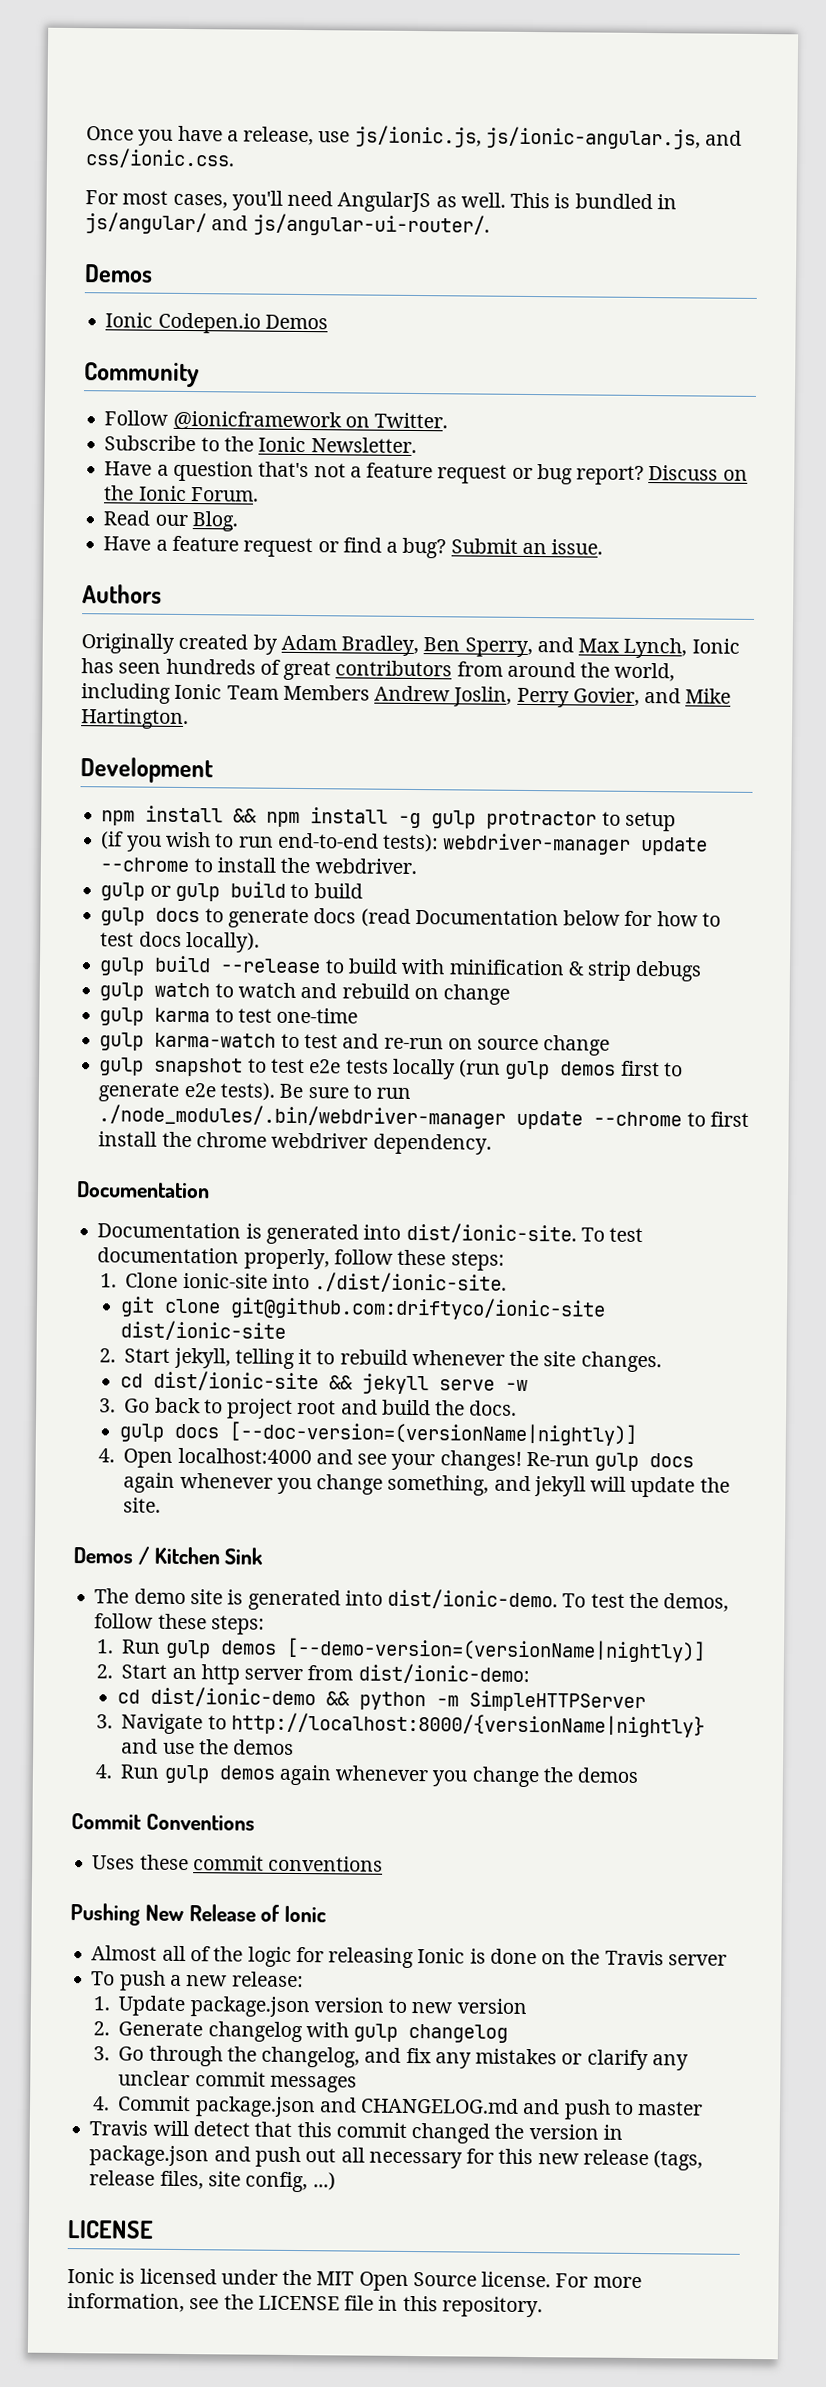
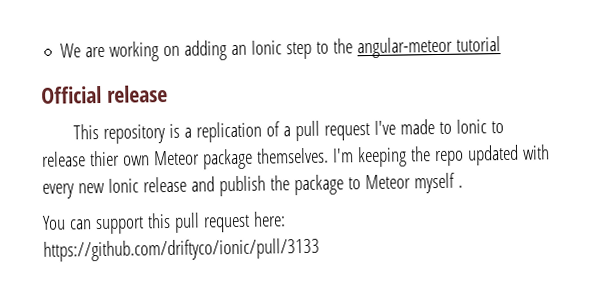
- Once you have a release, use js/ionic.js, js/ionic-angular.js, and css/ionic.css.
- For most cases, you'll need AngularJS as well. This is bundled in js/angular/ and js/angular-ui-router/.
- Demos
- Ionic Codepen.io Demos
- Community
- Follow @ionicframework on Twitter.
- Subscribe to the Ionic Newsletter.
- Have a question that's not a feature request or bug report? Discuss on the Ionic Forum.
- Read our Blog.
- Have a feature request or find a bug? Submit an issue.
- Authors
- Originally created by Adam Bradley, Ben Sperry, and Max Lynch, Ionic has seen hundreds of great contributors from around the world, including Ionic Team Members Andrew Joslin, Perry Govier, and Mike Hartington.
- Development
- npm install && npm install -g gulp protractor to setup
- (if you wish to run end-to-end tests): webdriver-manager update --chrome to install the webdriver.
- gulp or gulp build to build
- gulp docs to generate docs (read Documentation below for how to test docs locally).
- gulp build --release to build with minification & strip debugs
- gulp watch to watch and rebuild on change
- gulp karma to test one-time
- gulp karma-watch to test and re-run on source change
- gulp snapshot to test e2e tests locally (run gulp demos first to generate e2e tests). Be sure to run ./node_modules/.bin/webdriver-manager update --chrome to first install the chrome webdriver dependency.
- Documentation
- Documentation is generated into dist/ionic-site. To test documentation properly, follow these steps:
- 1. Clone ionic-site into ./dist/ionic-site.
- git clone git@github.com:driftyco/ionic-site dist/ionic-site
- 2. Start jekyll, telling it to rebuild whenever the site changes.
- cd dist/ionic-site && jekyll serve -w
- 3. Go back to project root and build the docs.
- gulp docs [--doc-version=(versionName|nightly)]
- 4. Open localhost:4000 and see your changes! Re-run gulp docs again whenever you change something, and jekyll will update the site.
- Demos / Kitchen Sink
- The demo site is generated into dist/ionic-demo. To test the demos, follow these steps:
- 1. Run gulp demos [--demo-version=(versionName|nightly)]
- 2. Start an http server from dist/ionic-demo:
- cd dist/ionic-demo && python -m SimpleHTTPServer
- 3. Navigate to http://localhost:8000/{versionName|nightly} and use the demos
- 4. Run gulp demos again whenever you change the demos
- Commit Conventions
- Uses these commit conventions
- Pushing New Release of Ionic
- Almost all of the logic for releasing Ionic is done on the Travis server
- To push a new release:
- 1. Update package.json version to new version
- 2. Generate changelog with gulp changelog
- 3. Go through the changelog, and fix any mistakes or clarify any unclear commit messages
- 4. Commit package.json and CHANGELOG.md and push to master
- Travis will detect that this commit changed the version in package.json and push out all necessary for this new release (tags, release files, site config, ...)
- LICENSE
- Ionic is licensed under the MIT Open Source license. For more information, see the LICENSE file in this repository.
+ We are working on adding an Ionic step to the angular-meteor tutorial
+ Official release
+ This repository is a replication of a pull request I've made to Ionic to release thier own Meteor package themselves. I'm keeping the repo updated with every new Ionic release and publish the package to Meteor myself .
+ You can support this pull request here: https://github.com/driftyco/ionic/pull/3133

